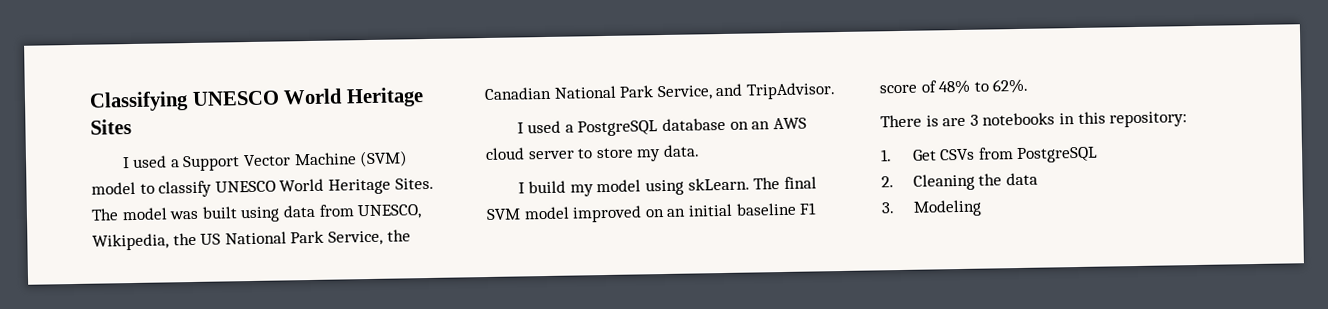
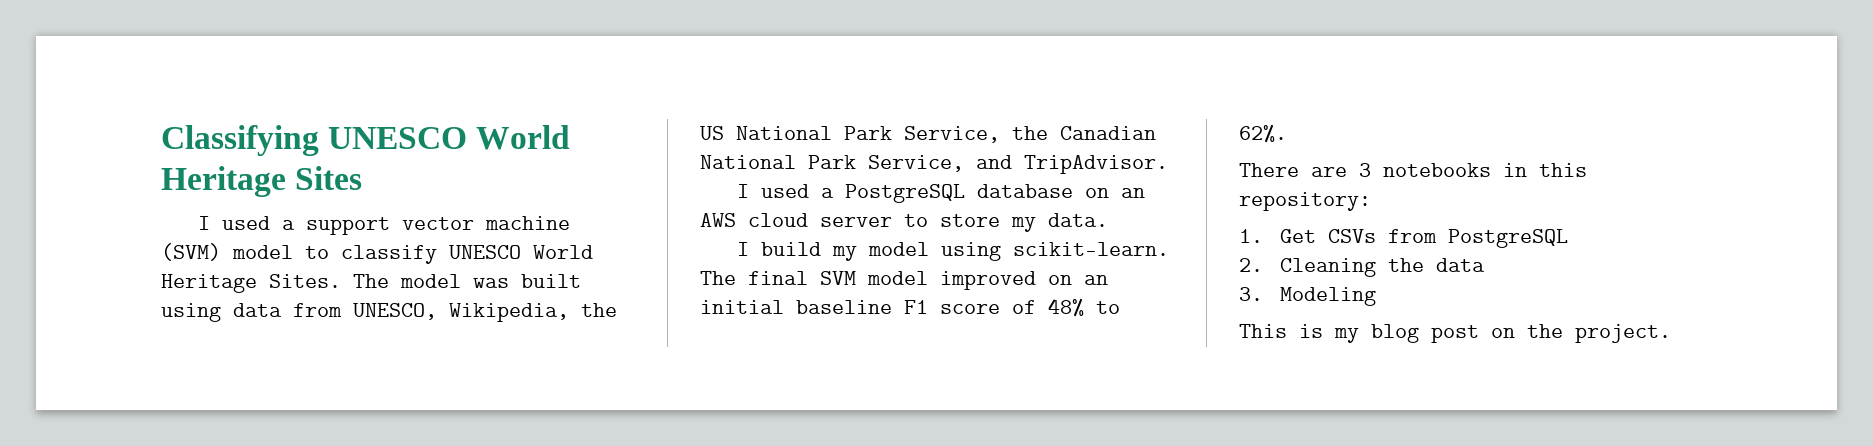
- I used a Support Vector Machine (SVM) model to classify UNESCO World Heritage Sites.
+ I used a support vector machine (SVM) model to classify UNESCO World Heritage Sites.
- I build my model using skLearn.
+ I build my model using scikit-learn.
- There is are 3 notebooks in this repository:
+ There are 3 notebooks in this repository:
+ This is my blog post on the project.

